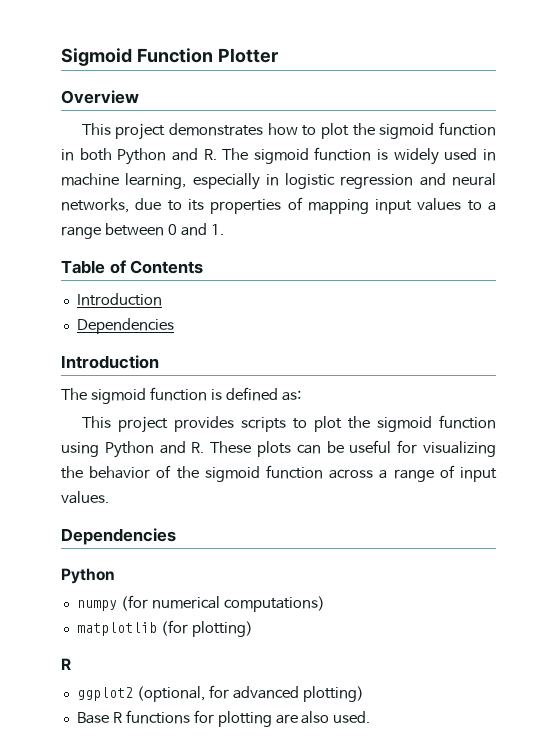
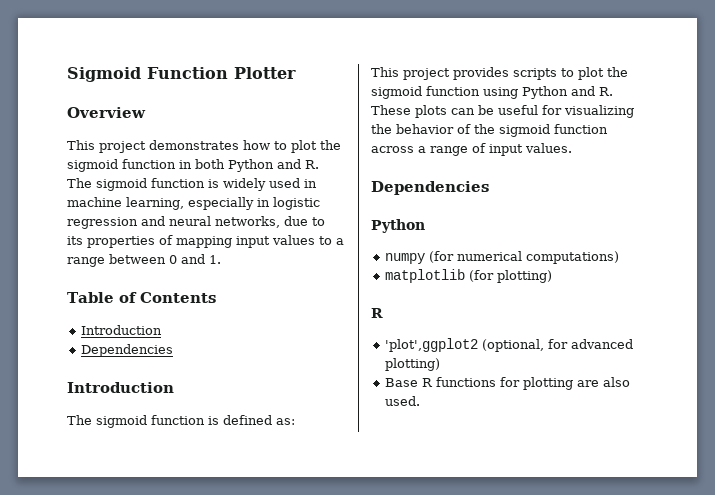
- ggplot2 (optional, for advanced plotting)
+ 'plot',ggplot2 (optional, for advanced plotting)

